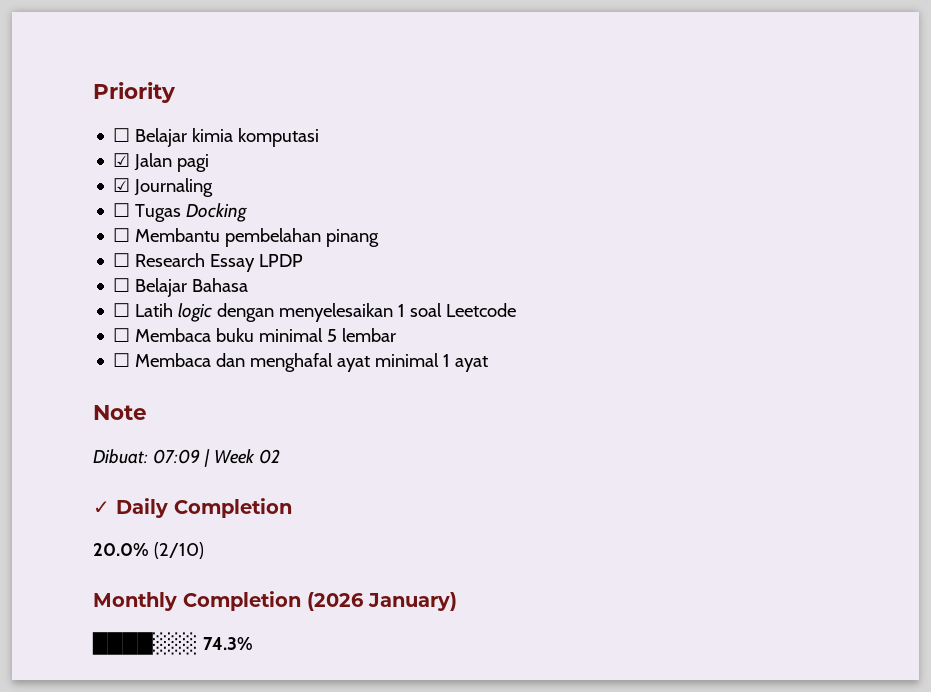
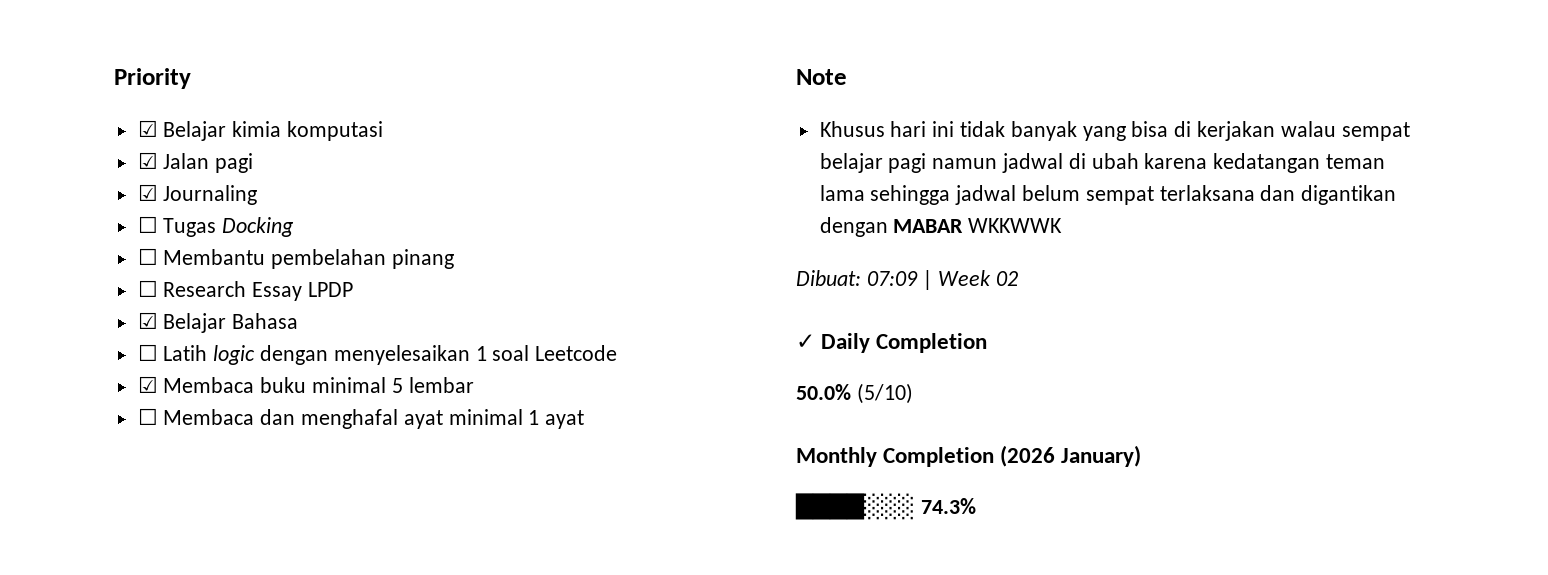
- ☐ Belajar kimia komputasi
+ ☑ Belajar kimia komputasi
- ☐ Belajar Bahasa
+ ☑ Belajar Bahasa
- ☐ Membaca buku minimal 5 lembar
+ ☑ Membaca buku minimal 5 lembar
+ Khusus hari ini tidak banyak yang bisa di kerjakan walau sempat belajar pagi namun jadwal di ubah karena kedatangan teman lama sehingga jadwal belum sempat terlaksana dan digantikan dengan MABAR WKKWWK
- 20.0% (2/10)
+ 50.0% (5/10)

